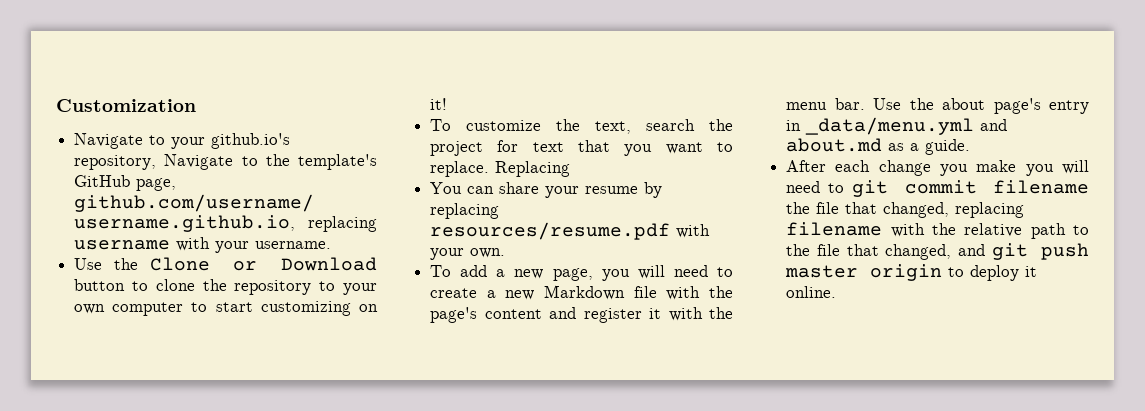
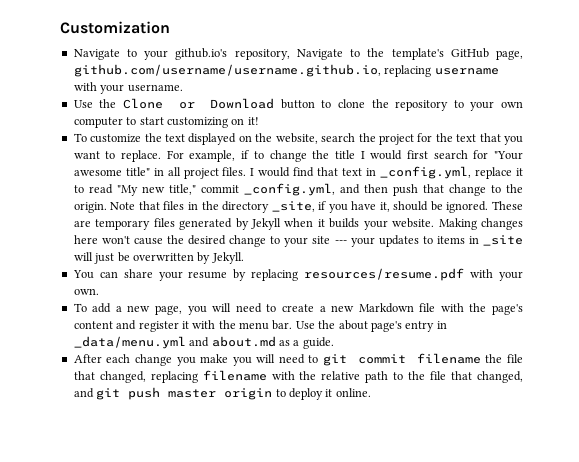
- To customize the text, search the project for text that you want to replace.
+ To customize the text displayed on the website, search the project for the text that you want to replace.
- Replacing
+ For example, if to change the title I would first search for "Your awesome title" in all project files. I would find that text in _config.yml, replace it to read "My new title," commit _config.yml, and then push that change to the origin. Note that files in the directory _site, if you have it, should be ignored. These are temporary files generated by Jekyll when it builds your website. Making changes here won't cause the desired change to your site --- your updates to items in _site will just be overwritten by Jekyll.

